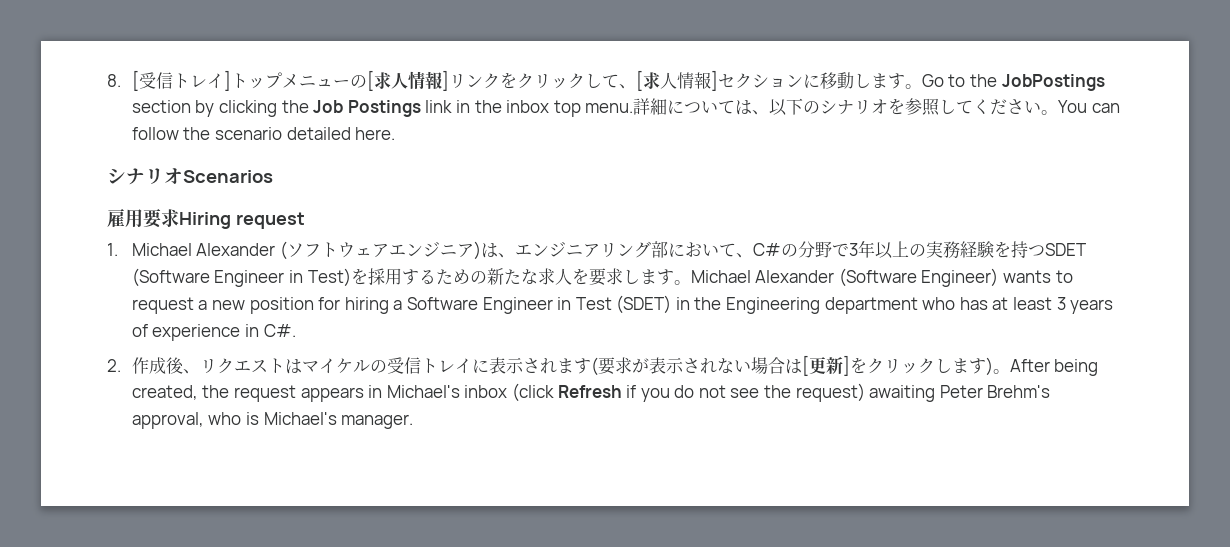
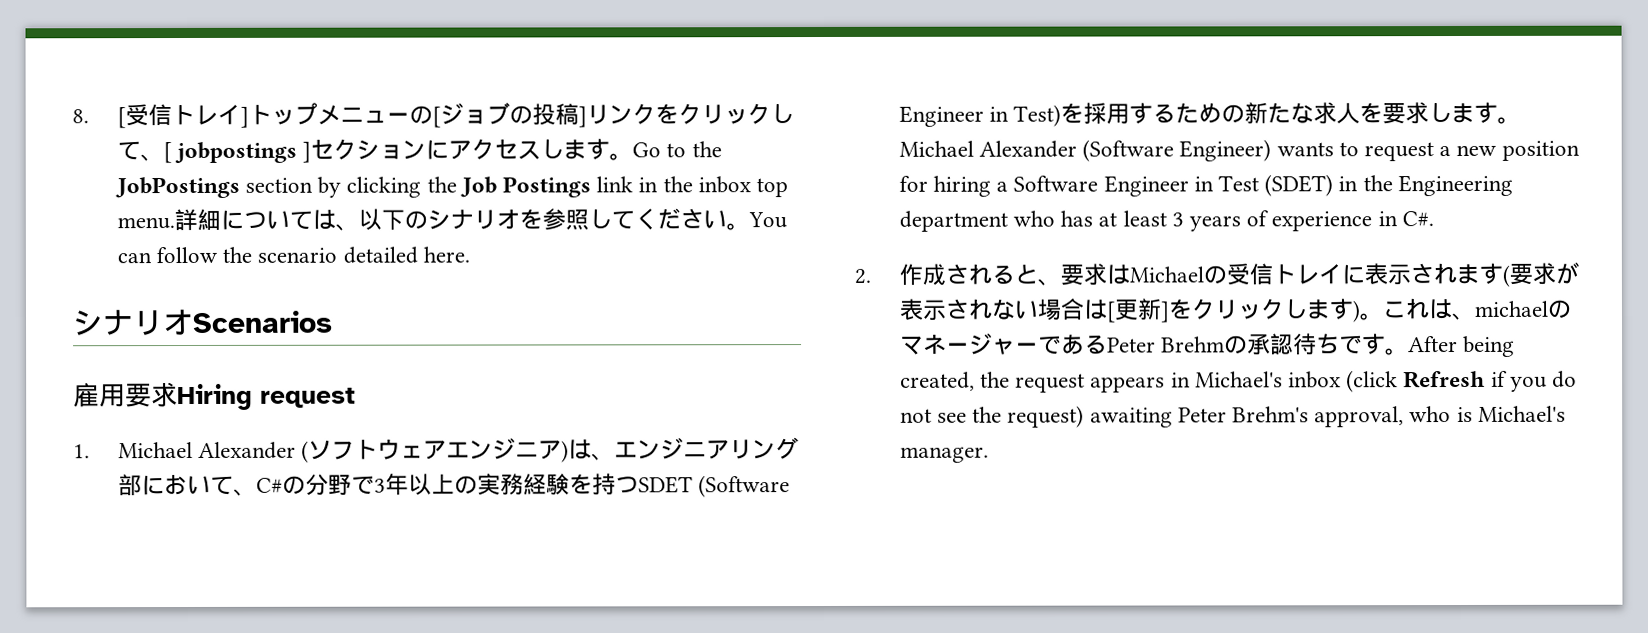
- 8. [受信トレイ]トップメニューの[求人情報]リンクをクリックして、[求人情報]セクションに移動します。
+ 8. [受信トレイ]トップメニューの[ジョブの投稿]リンクをクリックして、[ jobpostings ]セクションにアクセスします。
- 2.作成後、リクエストはマイケルの受信トレイに表示されます(要求が表示されない場合は[更新]をクリックします)。
+ 2.作成されると、要求はMichaelの受信トレイに表示されます(要求が表示されない場合は[更新]をクリックします)。
+ これは、michaelのマネージャーであるPeter Brehmの承認待ちです。

